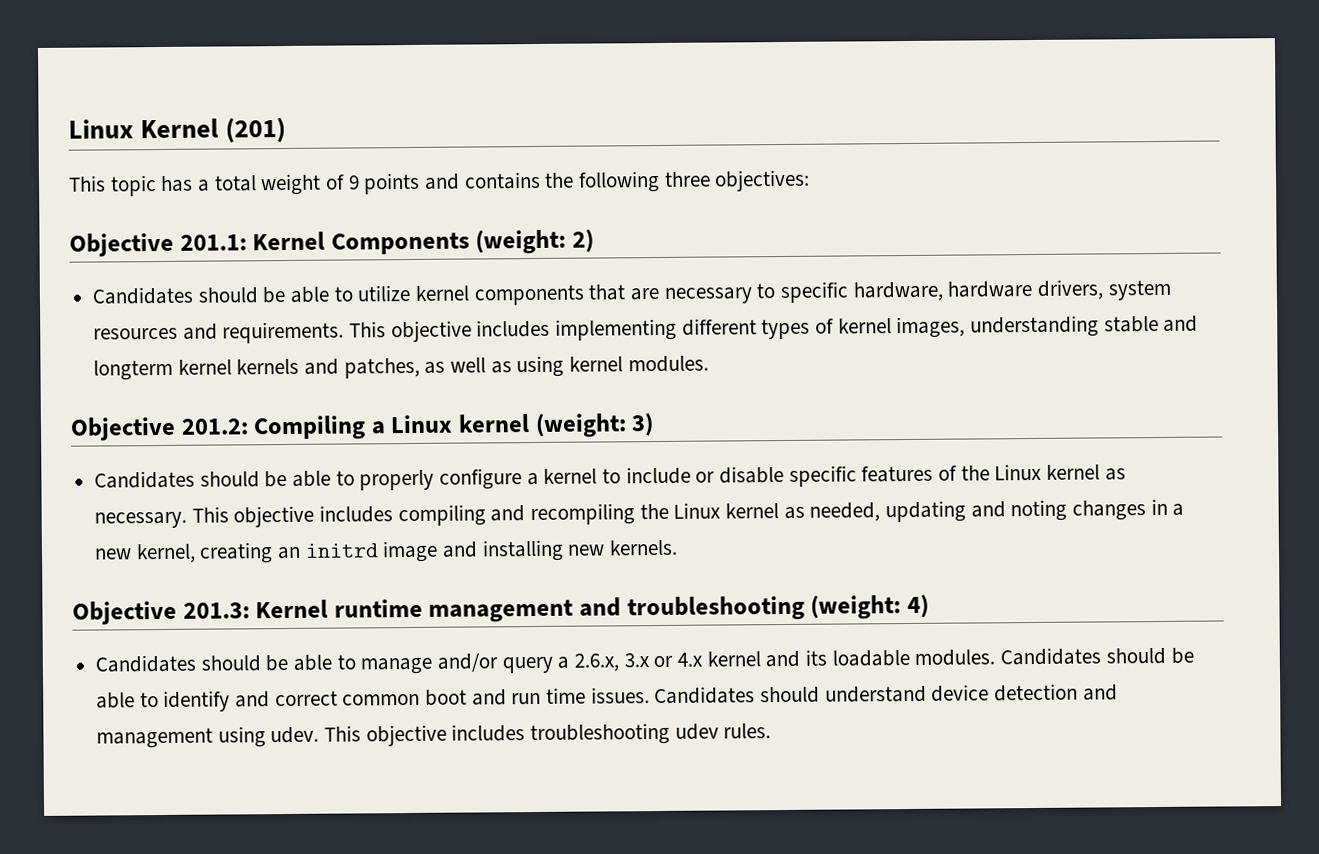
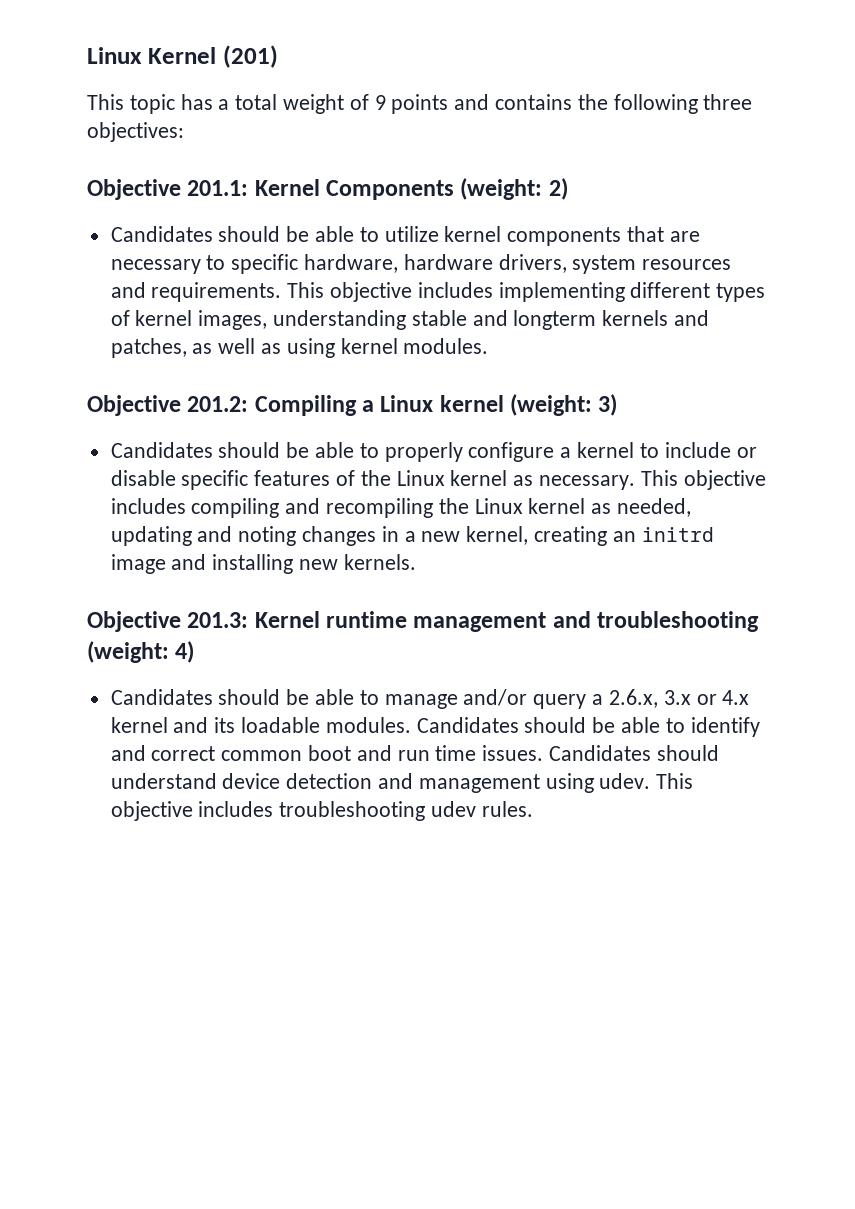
- This objective includes implementing different types of kernel images, understanding stable and longterm kernel kernels and patches, as well as using kernel modules.
+ This objective includes implementing different types of kernel images, understanding stable and longterm kernels and patches, as well as using kernel modules.

